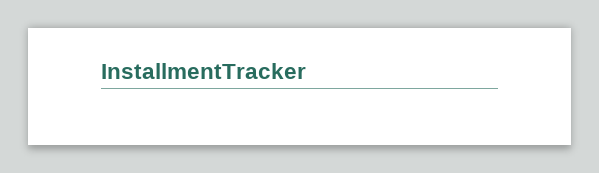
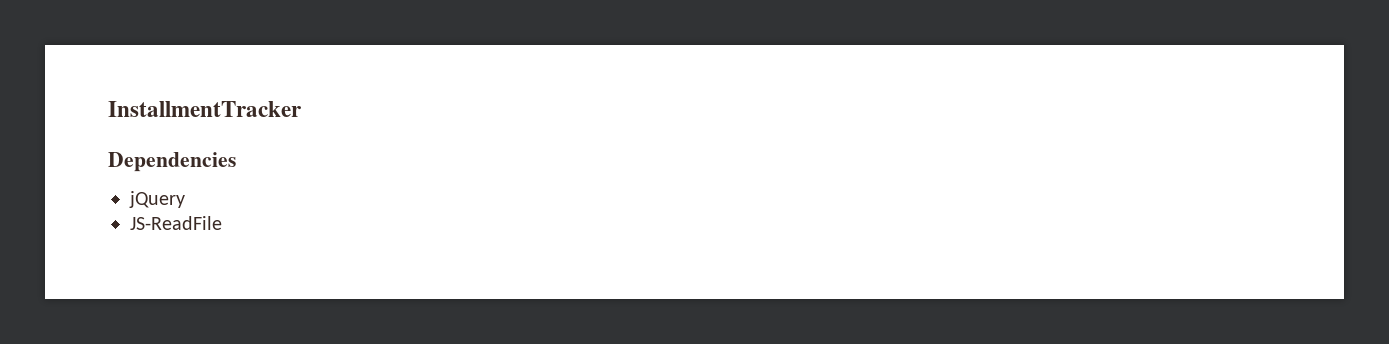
+ Dependencies
+ jQuery
+ JS-ReadFile

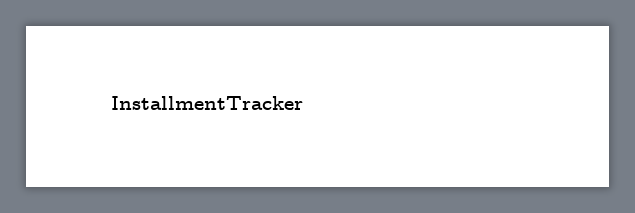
- Dependencies
- jQuery
- JS-ReadFile

